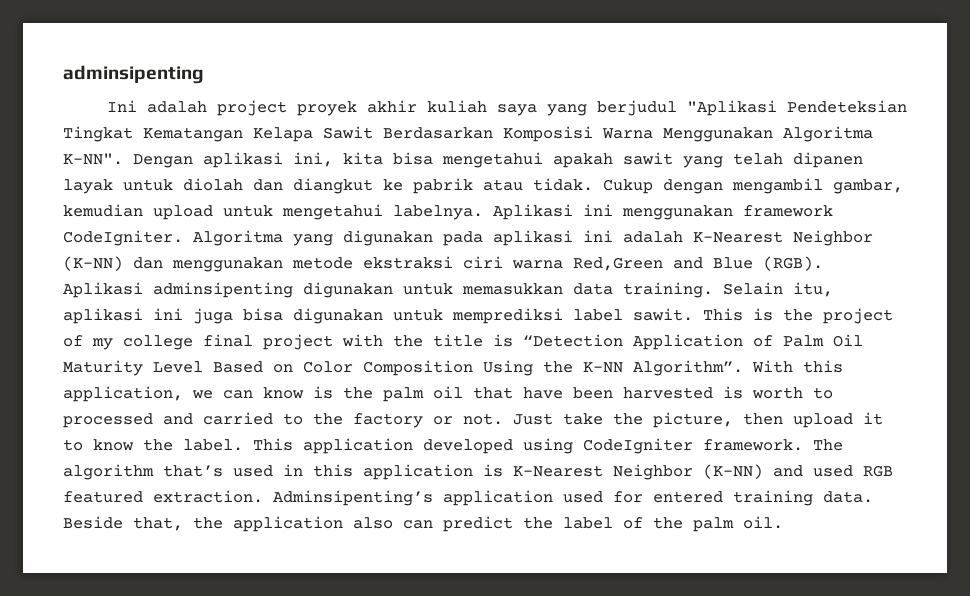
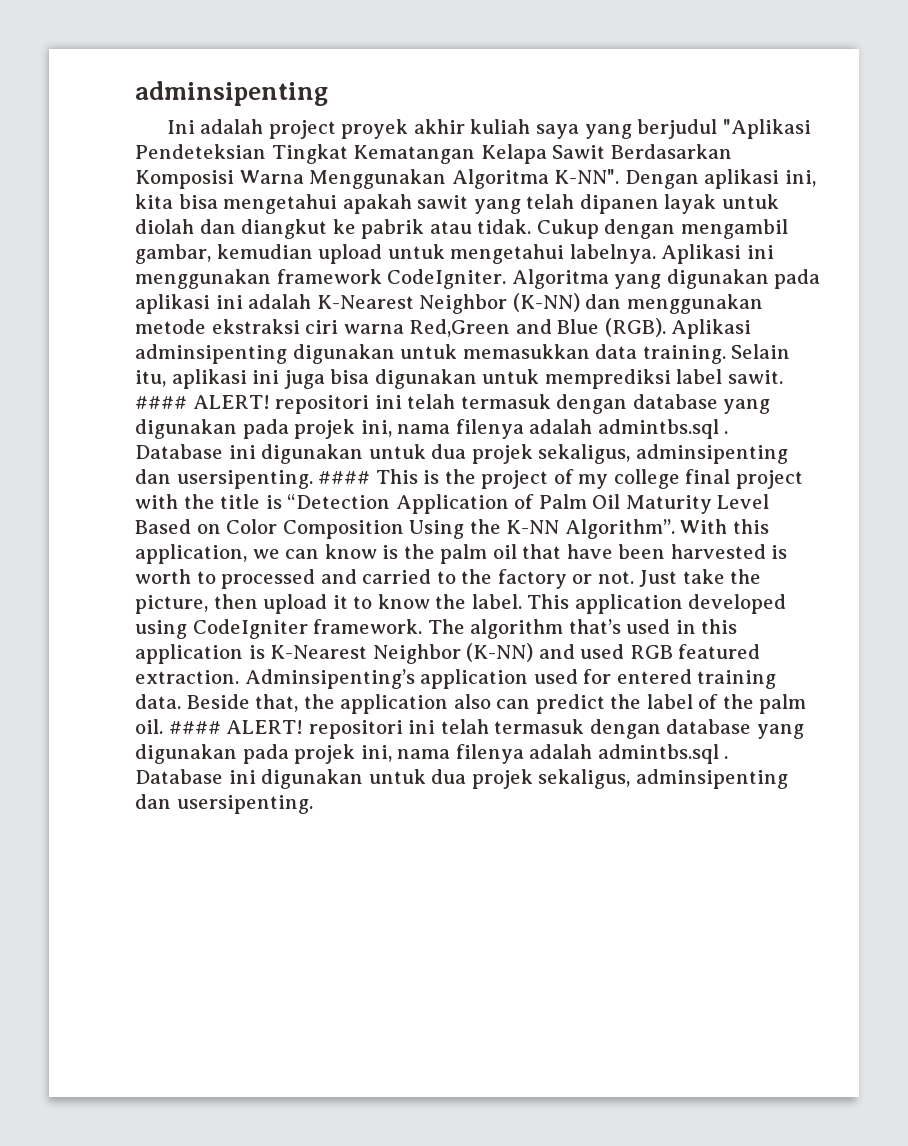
- This is the project of my college final project with the title is “Detection Application of Palm Oil Maturity Level Based on Color Composition Using the K-NN Algorithm”.
+ #### ALERT! repositori ini telah termasuk dengan database yang digunakan pada projek ini, nama filenya adalah admintbs.sql . Database ini digunakan untuk dua projek sekaligus, adminsipenting dan usersipenting. #### This is the project of my college final project with the title is “Detection Application of Palm Oil Maturity Level Based on Color Composition Using the K-NN Algorithm”.
- Beside that, the application also can predict the label of the palm oil.
+ Beside that, the application also can predict the label of the palm oil. #### ALERT! repositori ini telah termasuk dengan database yang digunakan pada projek ini, nama filenya adalah admintbs.sql . Database ini digunakan untuk dua projek sekaligus, adminsipenting dan usersipenting.

